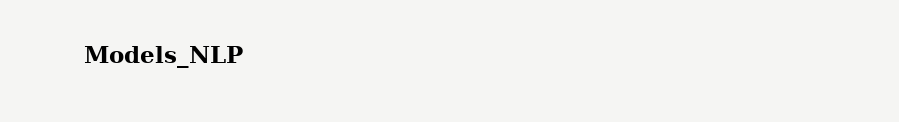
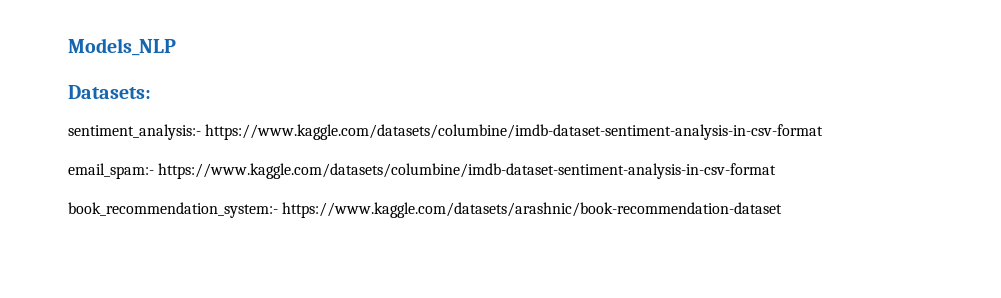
+ Datasets:
+ sentiment_analysis:- https://www.kaggle.com/datasets/columbine/imdb-dataset-sentiment-analysis-in-csv-format
+ email_spam:- https://www.kaggle.com/datasets/columbine/imdb-dataset-sentiment-analysis-in-csv-format
+ book_recommendation_system:- https://www.kaggle.com/datasets/arashnic/book-recommendation-dataset

